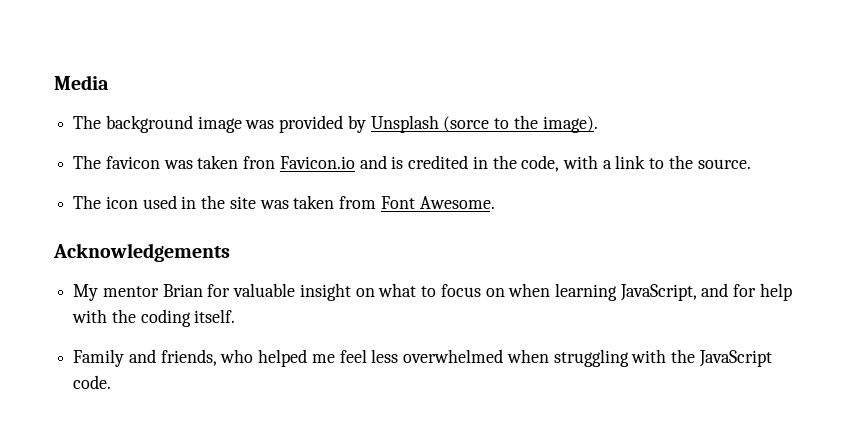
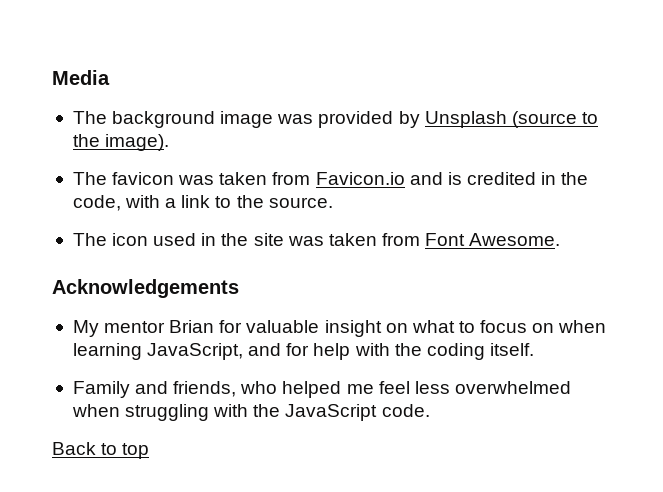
- The background image was provided by Unsplash (sorce to the image).
+ The background image was provided by Unsplash (source to the image).
- The favicon was taken fron Favicon.io and is credited in the code, with a link to the source.
+ The favicon was taken from Favicon.io and is credited in the code, with a link to the source.
+ Back to top

